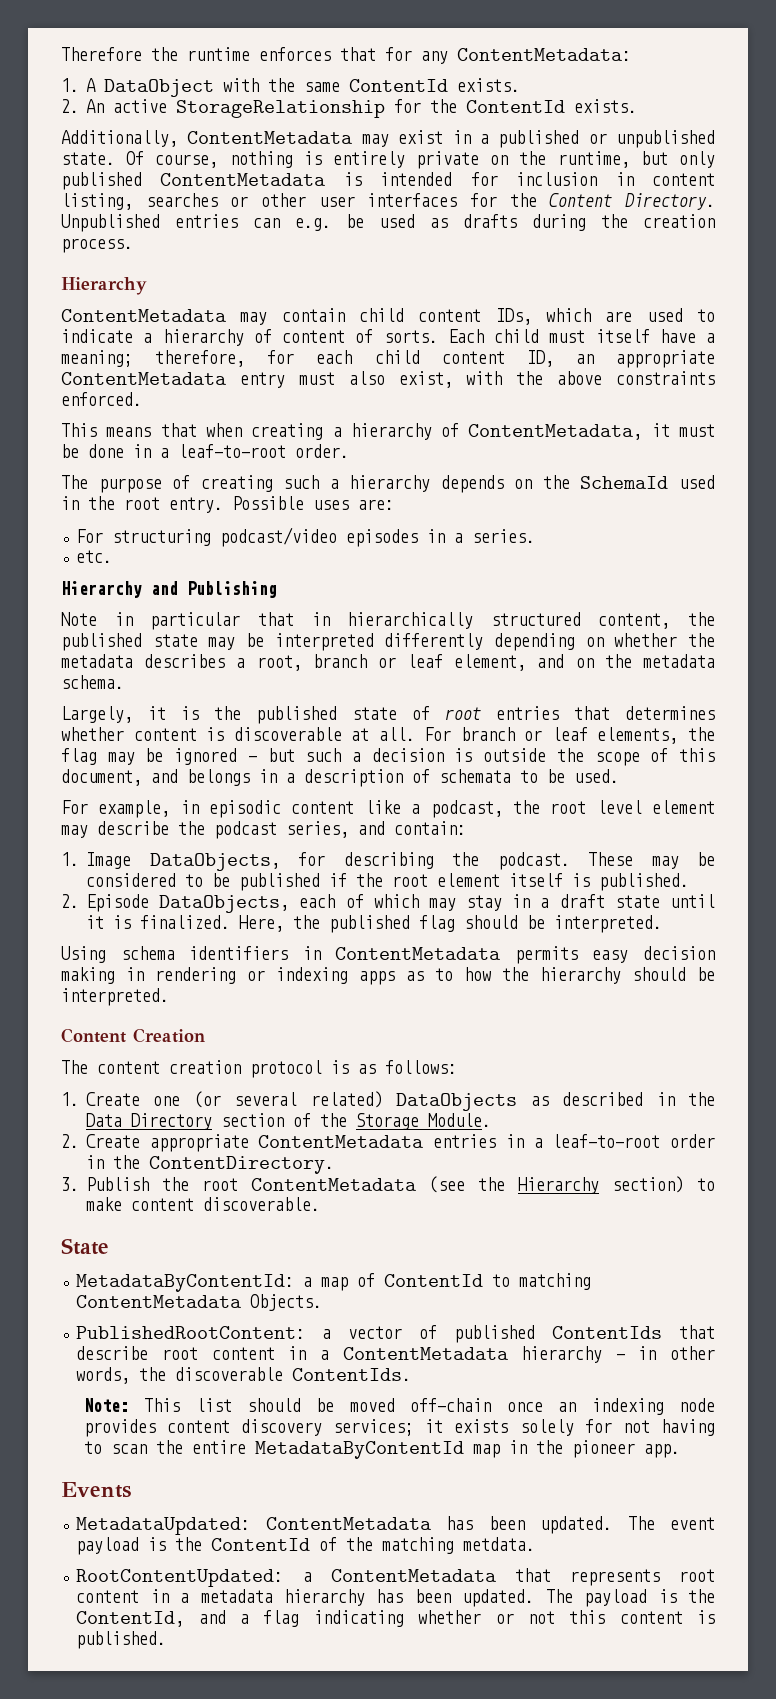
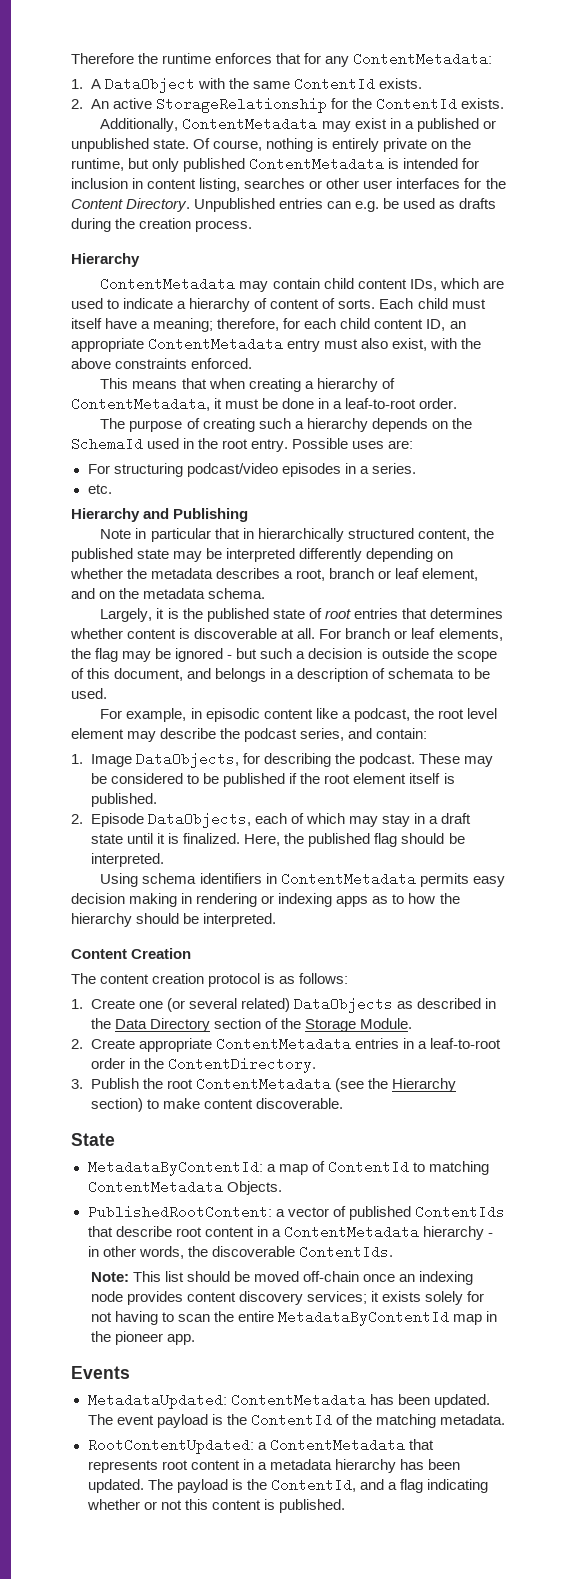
- The event payload is the ContentId of the matching metdata.
+ The event payload is the ContentId of the matching metadata.

